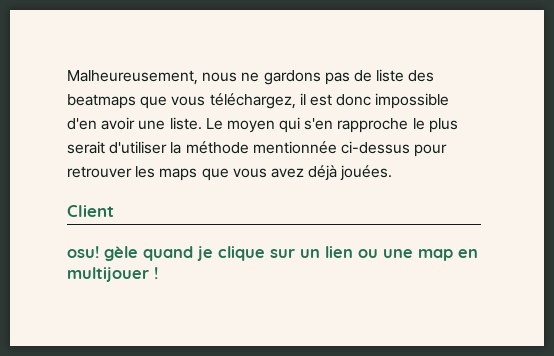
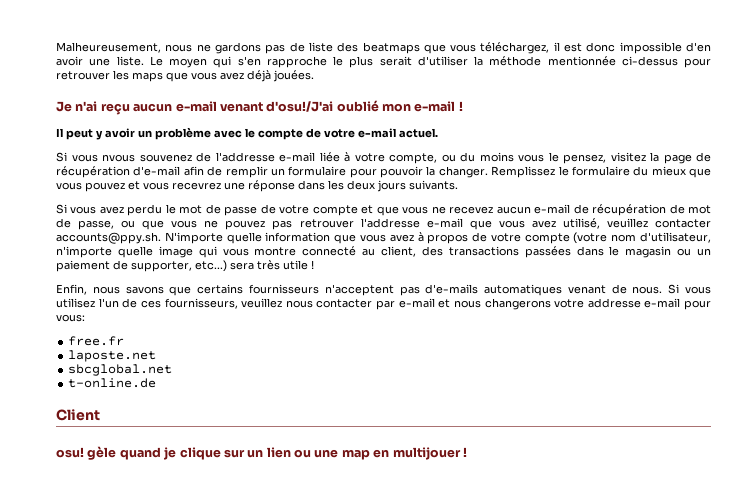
+ Je n'ai reçu aucun e-mail venant d'osu!/J'ai oublié mon e-mail !
+ Il peut y avoir un problème avec le compte de votre e-mail actuel.
+ Si vous nvous souvenez de l'addresse e-mail liée à votre compte, ou du moins vous le pensez, visitez la page de récupération d'e-mail afin de remplir un formulaire pour pouvoir la changer. Remplissez le formulaire du mieux que vous pouvez et vous recevrez une réponse dans les deux jours suivants.
+ Si vous avez perdu le mot de passe de votre compte et que vous ne recevez aucun e-mail de récupération de mot de passe, ou que vous ne pouvez pas retrouver l'addresse e-mail que vous avez utilisé, veuillez contacter accounts@ppy.sh. N'importe quelle information que vous avez à propos de votre compte (votre nom d'utilisateur, n'importe quelle image qui vous montre connecté au client, des transactions passées dans le magasin ou un paiement de supporter, etc...) sera très utile !
+ Enfin, nous savons que certains fournisseurs n'acceptent pas d'e-mails automatiques venant de nous. Si vous utilisez l'un de ces fournisseurs, veuillez nous contacter par e-mail et nous changerons votre addresse e-mail pour vous:
+ free.fr
+ laposte.net
+ sbcglobal.net
+ t-online.de

